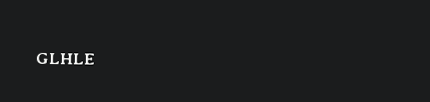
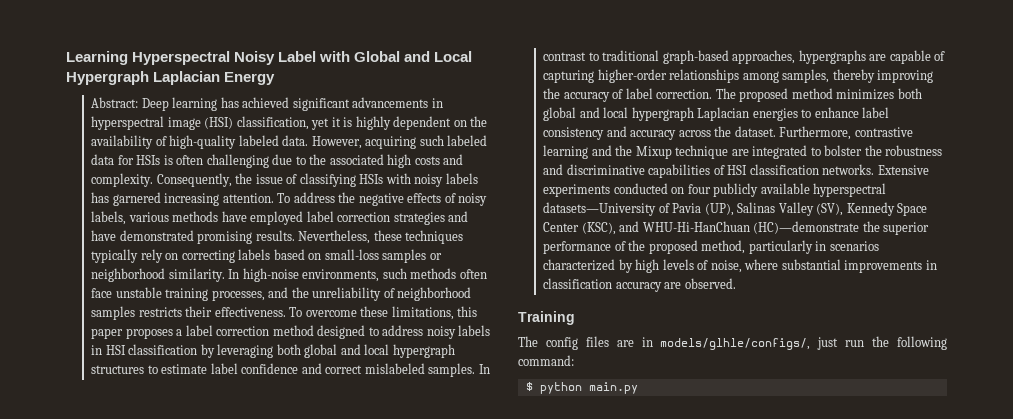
- GLHLE
+ Learning Hyperspectral Noisy Label with Global and Local Hypergraph Laplacian Energy
+ Abstract: Deep learning has achieved significant advancements in hyperspectral image (HSI) classification, yet it is highly dependent on the availability of high-quality labeled data. However, acquiring such labeled data for HSIs is often challenging due to the associated high costs and complexity. Consequently, the issue of classifying HSIs with noisy labels has garnered increasing attention. To address the negative effects of noisy labels, various methods have employed label correction strategies and have demonstrated promising results. Nevertheless, these techniques typically rely on correcting labels based on small-loss samples or neighborhood similarity. In high-noise environments, such methods often face unstable training processes, and the unreliability of neighborhood samples restricts their effectiveness. To overcome these limitations, this paper proposes a label correction method designed to address noisy labels in HSI classification by leveraging both global and local hypergraph structures to estimate label confidence and correct mislabeled samples. In contrast to traditional graph-based approaches, hypergraphs are capable of capturing higher-order relationships among samples, thereby improving the accuracy of label correction. The proposed method minimizes both global and local hypergraph Laplacian energies to enhance label consistency and accuracy across the dataset. Furthermore, contrastive learning and the Mixup technique are integrated to bolster the robustness and discriminative capabilities of HSI classification networks. Extensive experiments conducted on four publicly available hyperspectral datasets—University of Pavia (UP), Salinas Valley (SV), Kennedy Space Center (KSC), and WHU-Hi-HanChuan (HC)—demonstrate the superior performance of the proposed method, particularly in scenarios characterized by high levels of noise, where substantial improvements in classification accuracy are observed.
+ Training
+ The config files are in models/glhle/configs/, just run the following command:
+ $ python main.py

